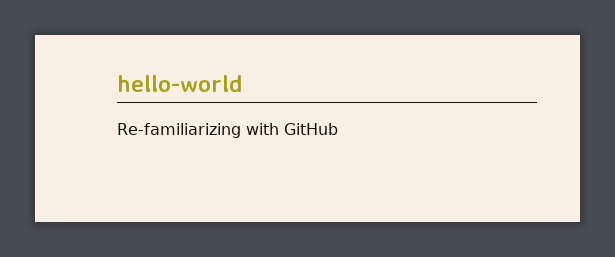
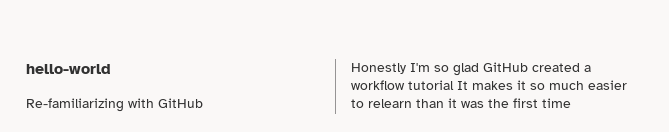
+ Honestly I'm so glad GitHub created a workflow tutorial It makes it so much easier to relearn than it was the first time

